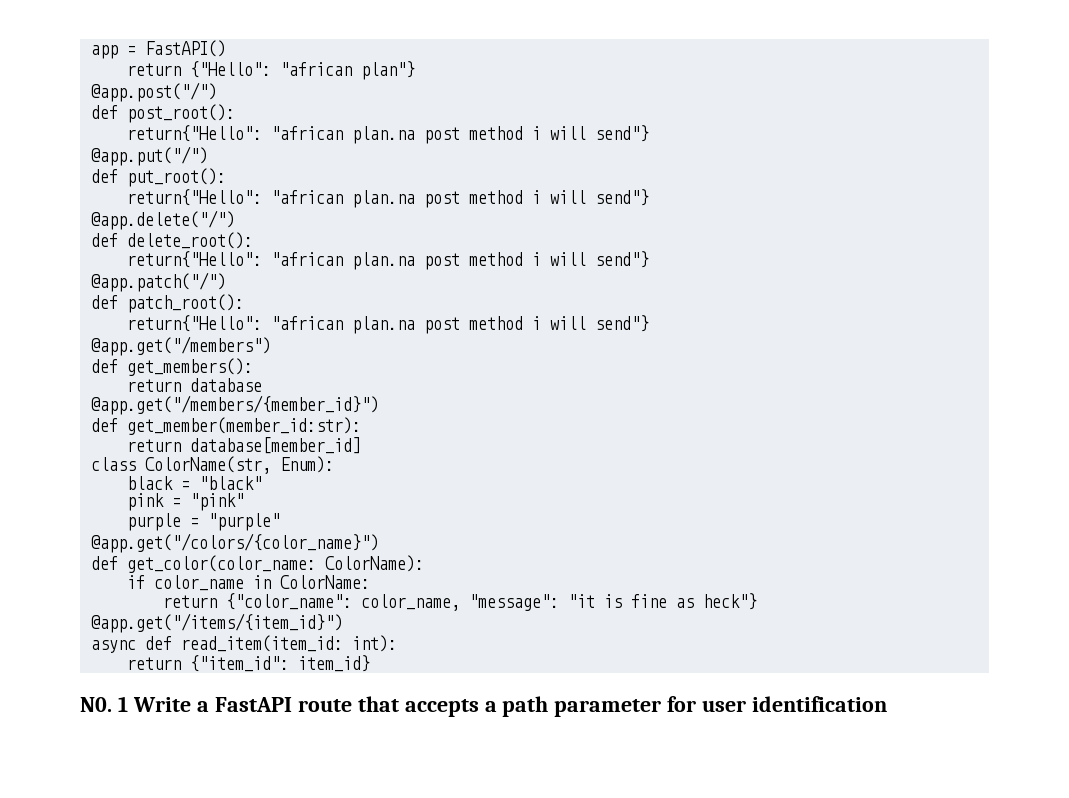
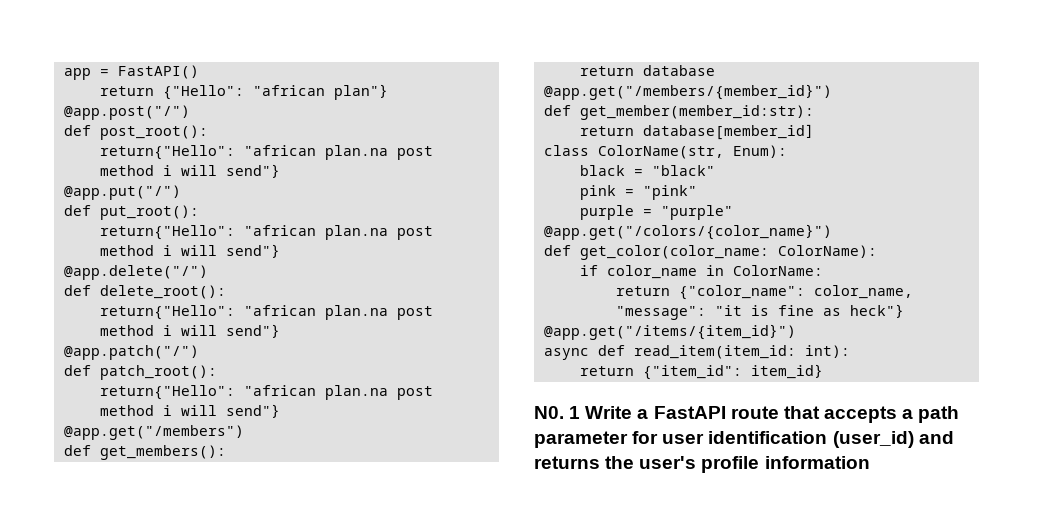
- N0. 1 Write a FastAPI route that accepts a path parameter for user identification
+ N0. 1 Write a FastAPI route that accepts a path parameter for user identification (user_id) and returns the user's profile information

